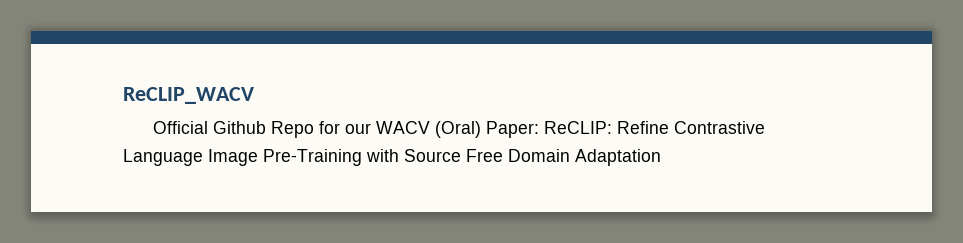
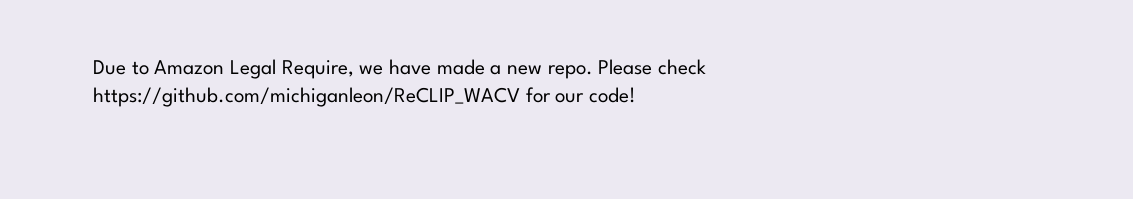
- ReCLIP_WACV
- Official Github Repo for our WACV (Oral) Paper: ReCLIP: Refine Contrastive Language Image Pre-Training with Source Free Domain Adaptation
+ Due to Amazon Legal Require, we have made a new repo. Please check https://github.com/michiganleon/ReCLIP_WACV for our code!

